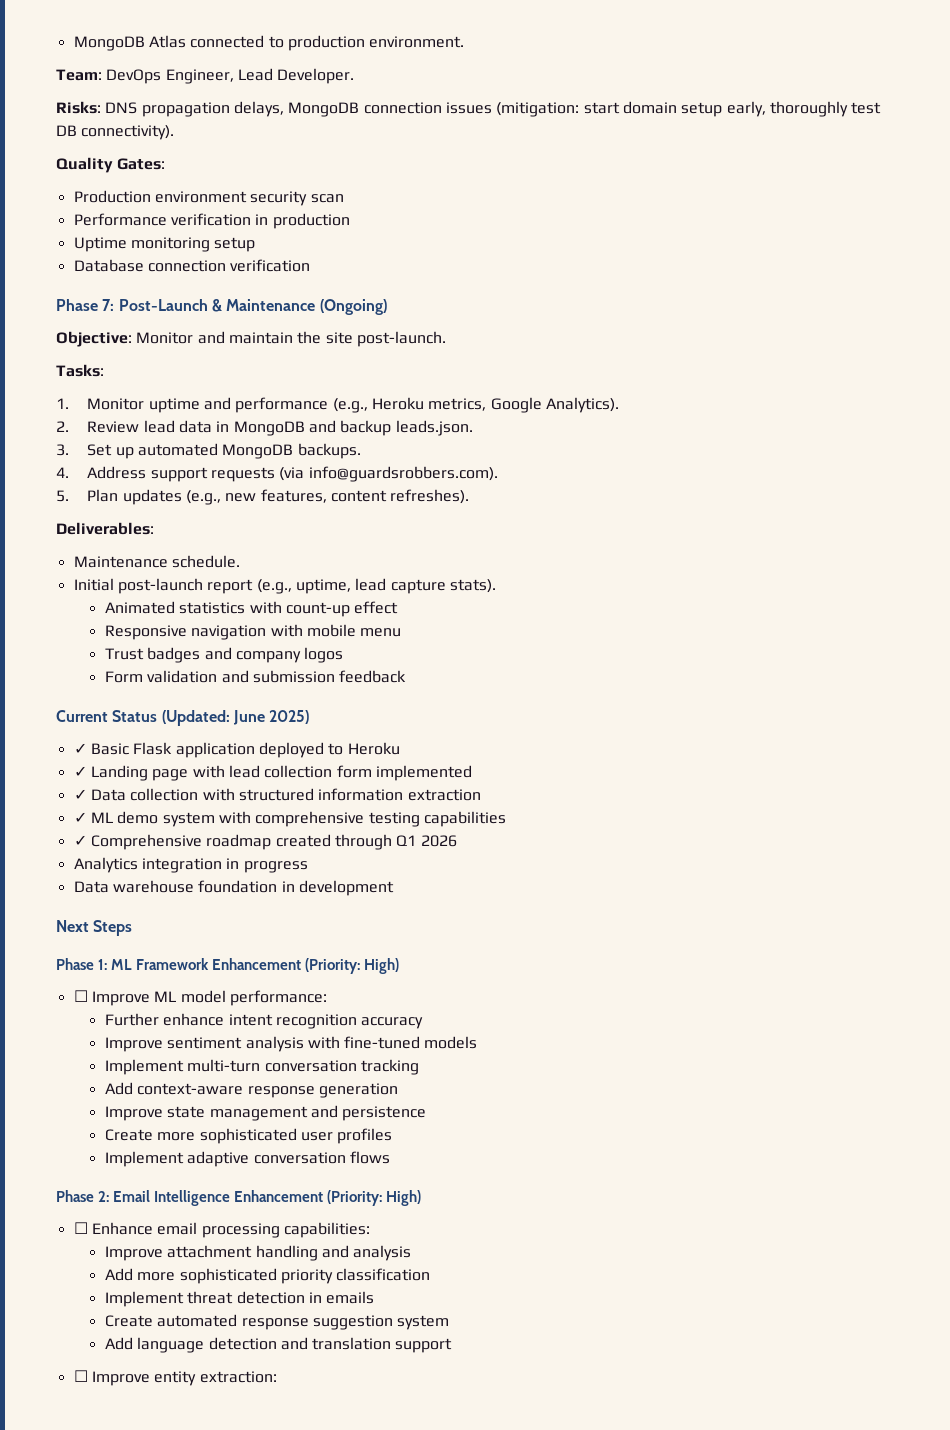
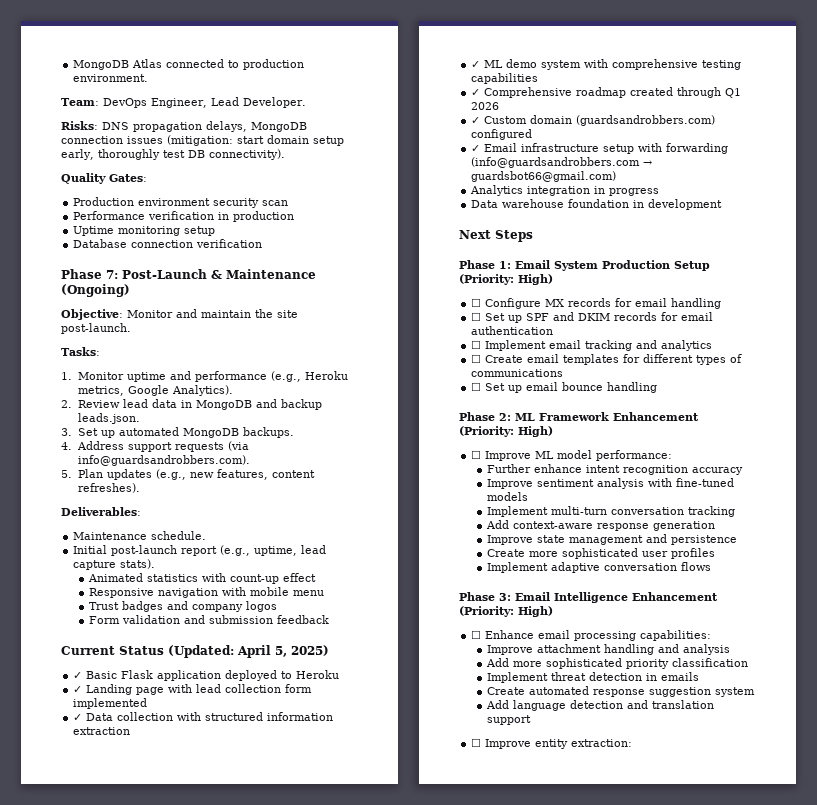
- 4. Address support requests (via info@guardsrobbers.com).
+ 4. Address support requests (via info@guardsandrobbers.com).
- Current Status (Updated: June 2025)
+ Current Status (Updated: April 5, 2025)
+ ✓ Custom domain (guardsandrobbers.com) configured
+ ✓ Email infrastructure setup with forwarding (info@guardsandrobbers.com → guardsbot66@gmail.com)
- Phase 1: ML Framework Enhancement (Priority: High)
+ Phase 1: Email System Production Setup (Priority: High)
+ ☐ Configure MX records for email handling
+ ☐ Set up SPF and DKIM records for email authentication
+ ☐ Implement email tracking and analytics
+ ☐ Create email templates for different types of communications
+ ☐ Set up email bounce handling
+ Phase 2: ML Framework Enhancement (Priority: High)
- Phase 2: Email Intelligence Enhancement (Priority: High)
+ Phase 3: Email Intelligence Enhancement (Priority: High)

